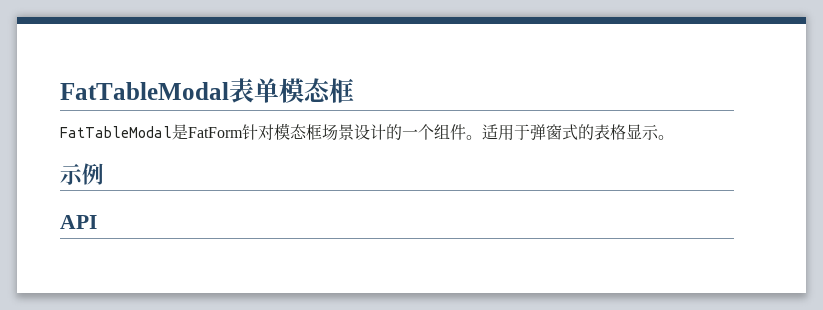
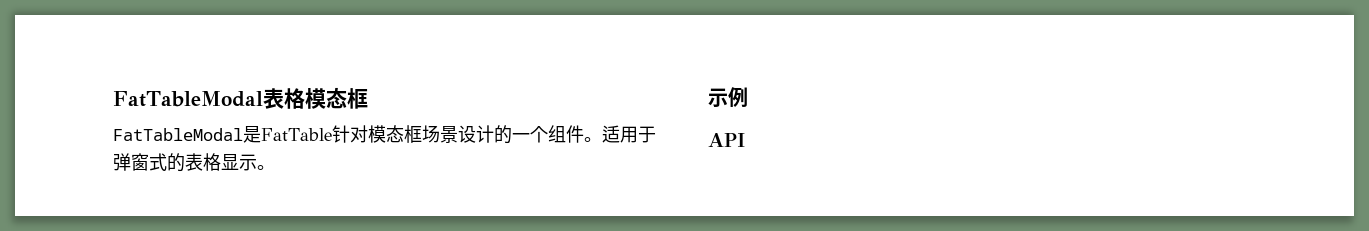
- FatTableModal表单模态框
+ FatTableModal表格模态框
- FatTableModal是FatForm针对模态框场景设计的一个组件。
+ FatTableModal是FatTable针对模态框场景设计的一个组件。

